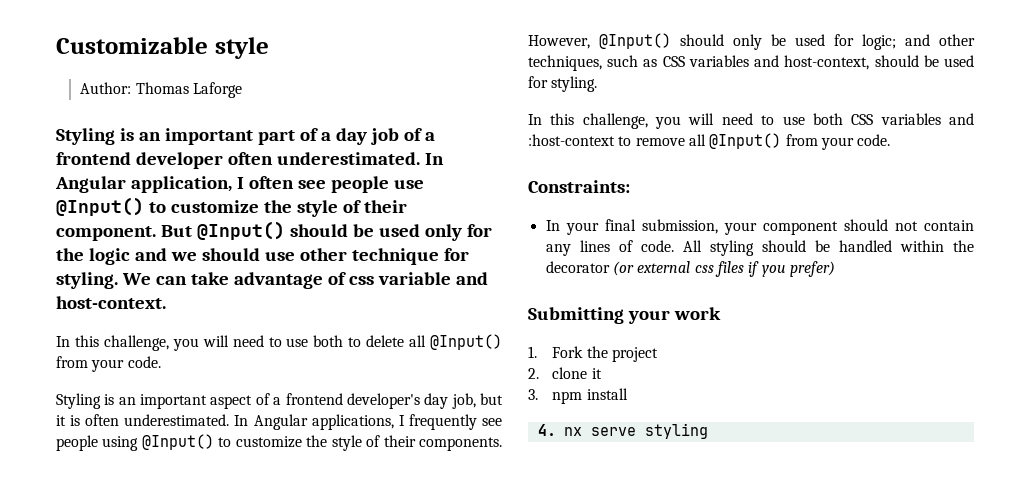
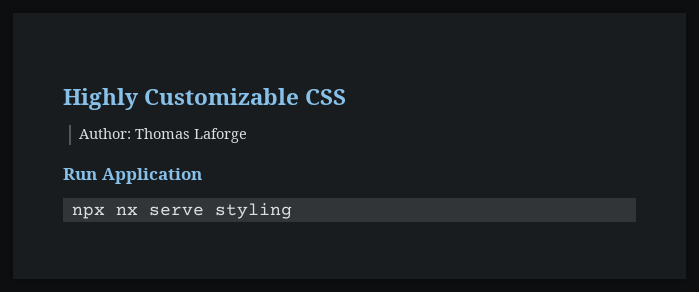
- Customizable style
+ Highly Customizable CSS
- Styling is an important part of a day job of a frontend developer often underestimated. In Angular application, I often see people use @Input() to customize the style of their component. But @Input() should be used only for the logic and we should use other technique for styling. We can take advantage of css variable and host-context.
- In this challenge, you will need to use both to delete all @Input() from your code.
- Styling is an important aspect of a frontend developer's day job, but it is often underestimated. In Angular applications, I frequently see people using @Input() to customize the style of their components. However, @Input() should only be used for logic; and other techniques, such as CSS variables and host-context, should be used for styling.
- In this challenge, you will need to use both CSS variables and :host-context to remove all @Input() from your code.
- Constraints:
- In your final submission, your component should not contain any lines of code. All styling should be handled within the decorator (or external css files if you prefer)
- Submitting your work
- 1. Fork the project
- 2. clone it
- 3. npm install
- 4. nx serve styling
+ Run Application
+ npx nx serve styling

